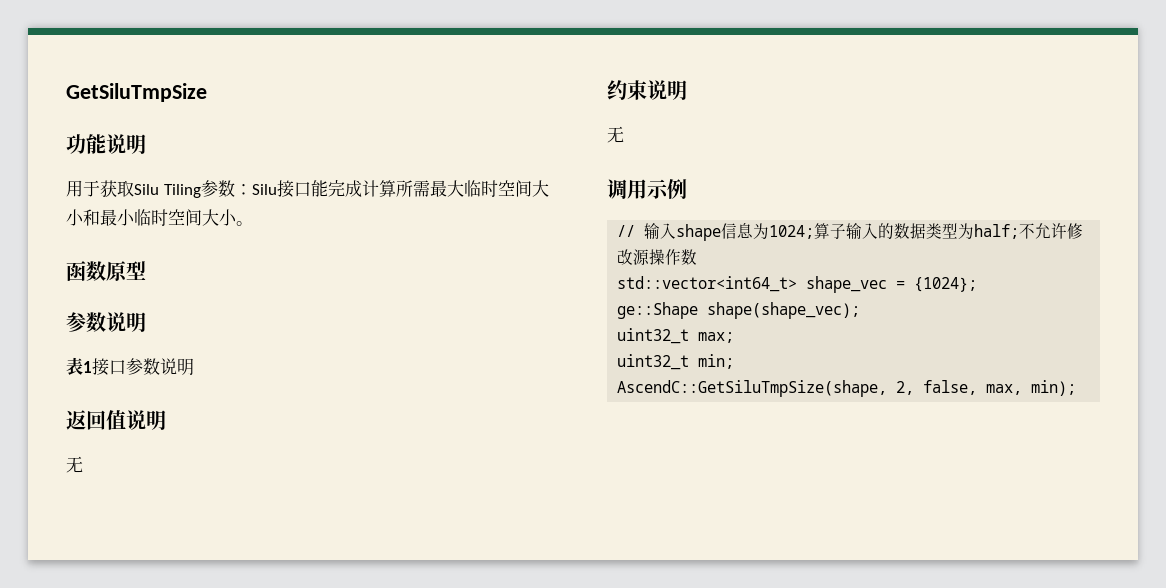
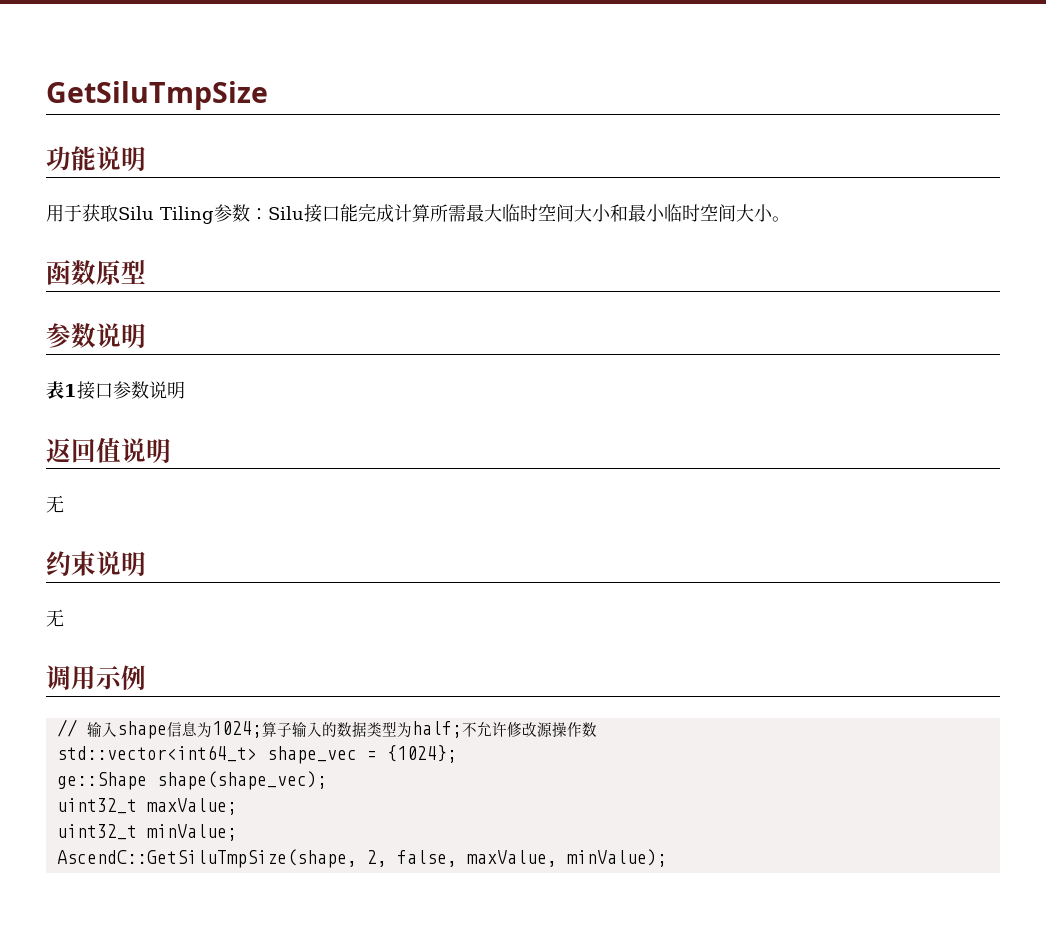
- uint32_t max;
- uint32_t min;
+ uint32_t maxValue;
+ uint32_t minValue;
- AscendC::GetSiluTmpSize(shape, 2, false, max, min);
+ AscendC::GetSiluTmpSize(shape, 2, false, maxValue, minValue);

